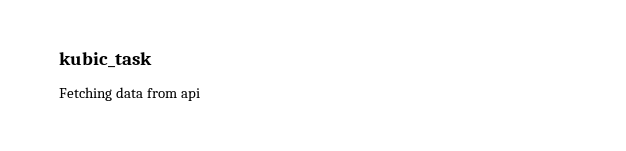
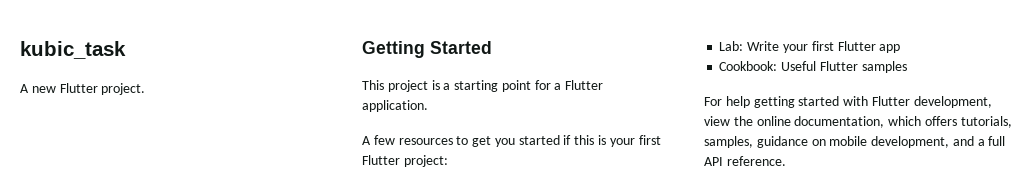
- Fetching data from api
+ A new Flutter project.
+ Getting Started
+ This project is a starting point for a Flutter application.
+ A few resources to get you started if this is your first Flutter project:
+ Lab: Write your first Flutter app
+ Cookbook: Useful Flutter samples
+ For help getting started with Flutter development, view the online documentation, which offers tutorials, samples, guidance on mobile development, and a full API reference.

